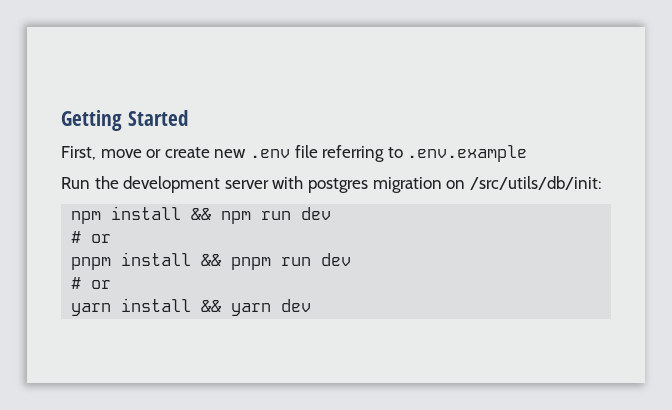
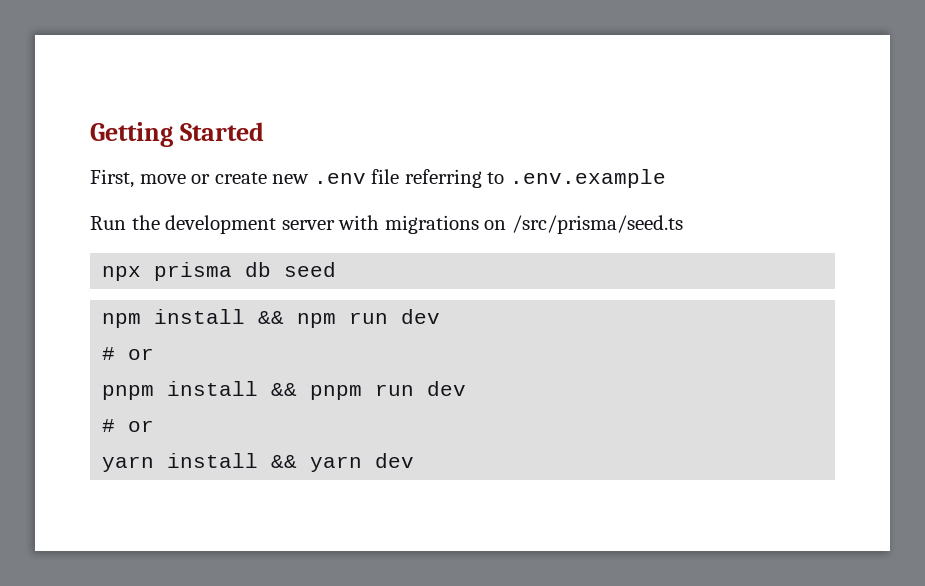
- Run the development server with postgres migration on /src/utils/db/init:
+ Run the development server with migrations on /src/prisma/seed.ts
+ npx prisma db seed

